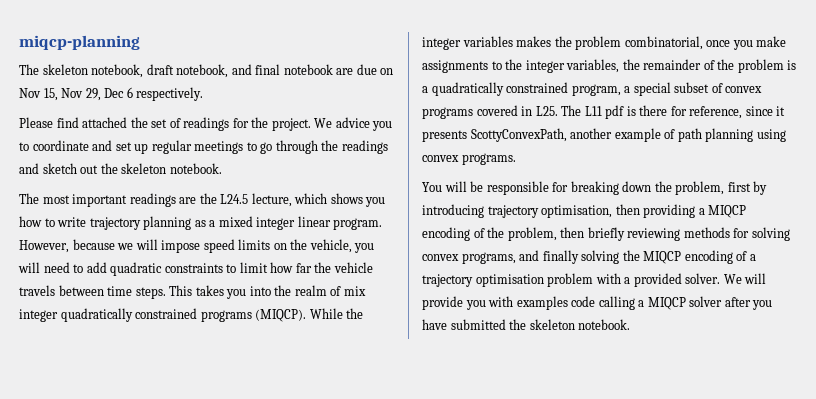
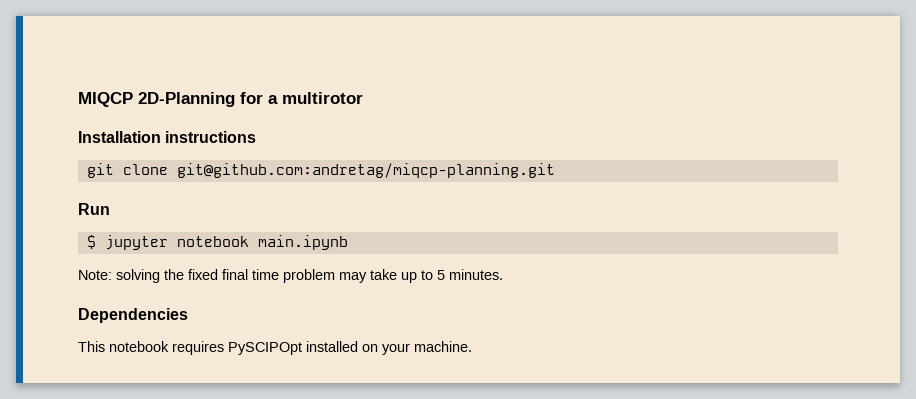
- miqcp-planning
- The skeleton notebook, draft notebook, and final notebook are due on Nov 15, Nov 29, Dec 6 respectively.
- Please find attached the set of readings for the project. We advice you to coordinate and set up regular meetings to go through the readings and sketch out the skeleton notebook.
- The most important readings are the L24.5 lecture, which shows you how to write trajectory planning as a mixed integer linear program. However, because we will impose speed limits on the vehicle, you will need to add quadratic constraints to limit how far the vehicle travels between time steps. This takes you into the realm of mix integer quadratically constrained programs (MIQCP). While the integer variables makes the problem combinatorial, once you make assignments to the integer variables, the remainder of the problem is a quadratically constrained program, a special subset of convex programs covered in L25. The L11 pdf is there for reference, since it presents ScottyConvexPath, another example of path planning using convex programs.
- You will be responsible for breaking down the problem, first by introducing trajectory optimisation, then providing a MIQCP encoding of the problem, then briefly reviewing methods for solving convex programs, and finally solving the MIQCP encoding of a trajectory optimisation problem with a provided solver. We will provide you with examples code calling a MIQCP solver after you have submitted the skeleton notebook.
+ MIQCP 2D-Planning for a multirotor
+ Installation instructions
+ git clone git@github.com:andretag/miqcp-planning.git
+ Run
+ $ jupyter notebook main.ipynb
+ Note: solving the fixed final time problem may take up to 5 minutes.
+ Dependencies
+ This notebook requires PySCIPOpt installed on your machine.

